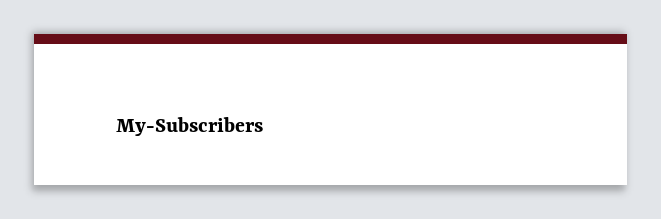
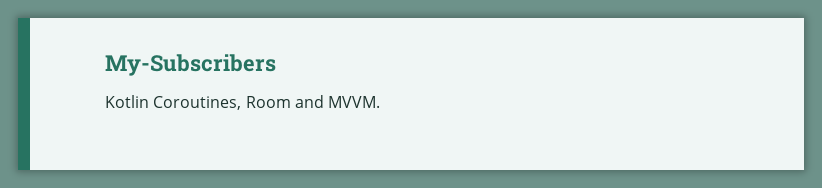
+ Kotlin Coroutines, Room and MVVM.

